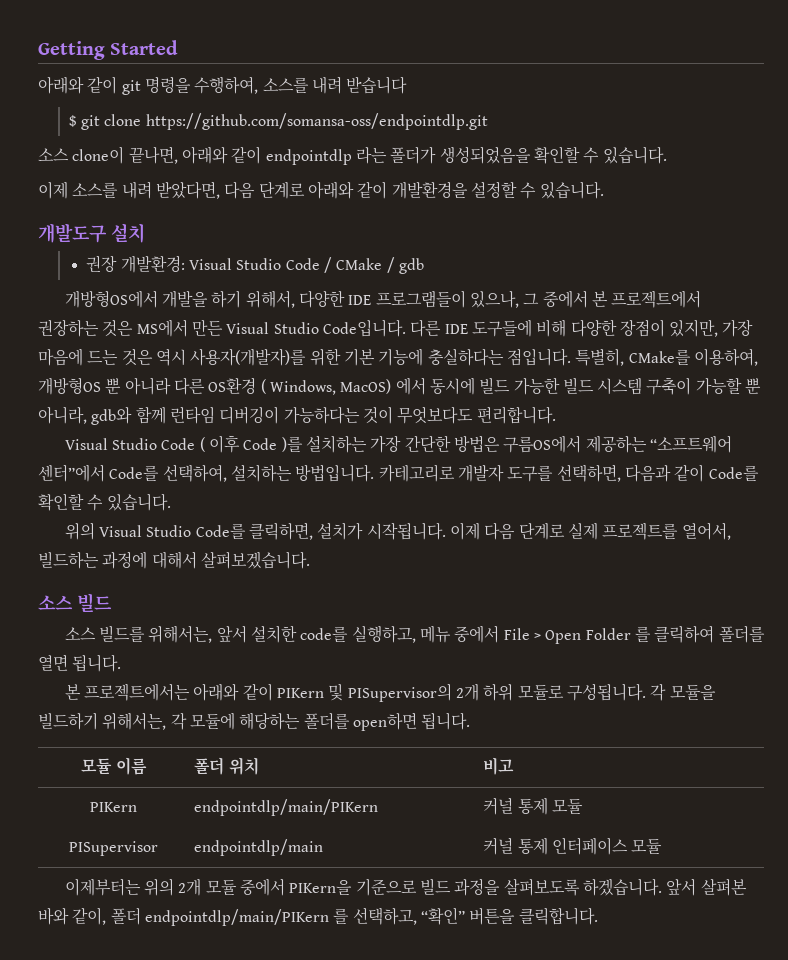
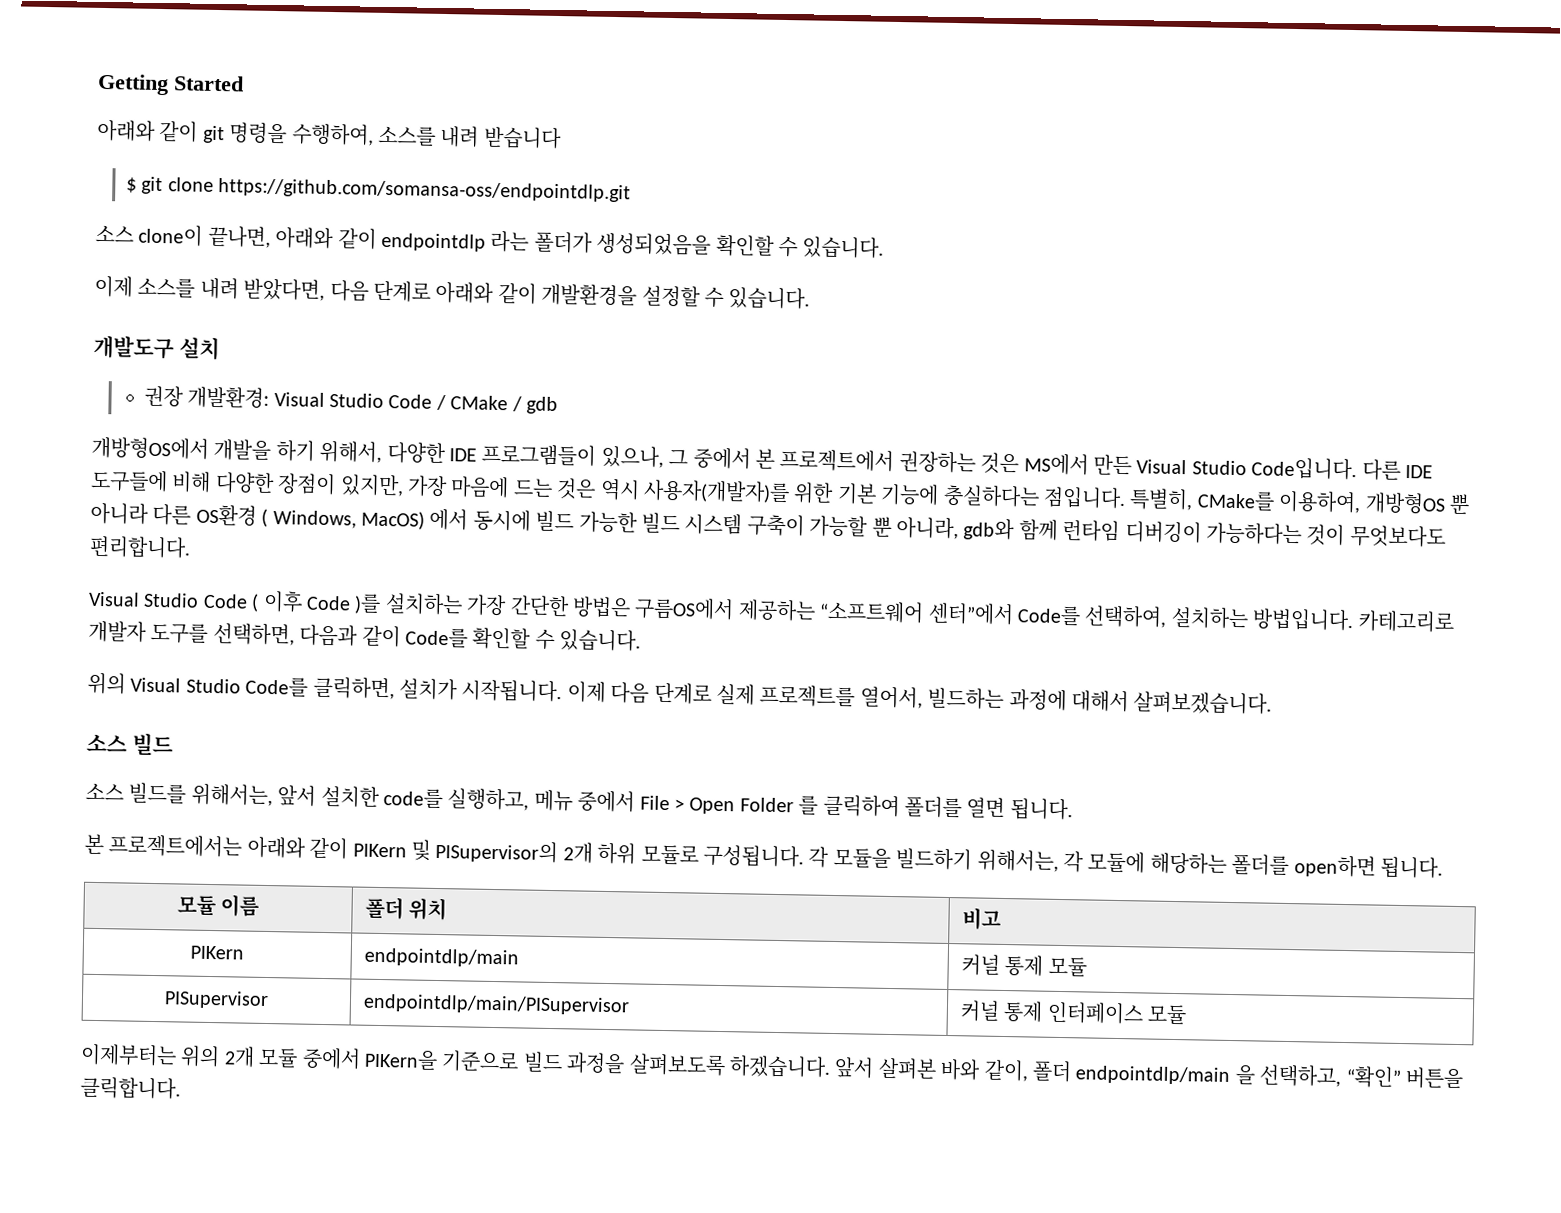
- PIKern | endpointdlp/main/PIKern | 커널 통제 모듈
+ PIKern | endpointdlp/main | 커널 통제 모듈
- PISupervisor | endpointdlp/main | 커널 통제 인터페이스 모듈
+ PISupervisor | endpointdlp/main/PISupervisor | 커널 통제 인터페이스 모듈
- 앞서 살펴본 바와 같이, 폴더 endpointdlp/main/PIKern 를 선택하고, “확인” 버튼을 클릭합니다.
+ 앞서 살펴본 바와 같이, 폴더 endpointdlp/main 을 선택하고, “확인” 버튼을 클릭합니다.

